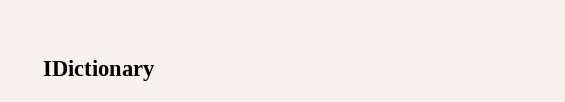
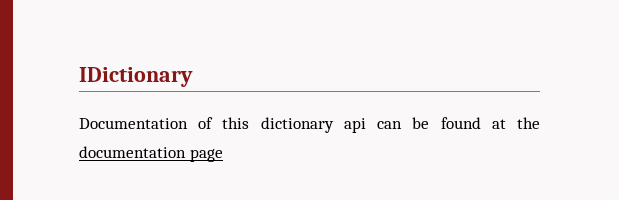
+ Documentation of this dictionary api can be found at the documentation page

